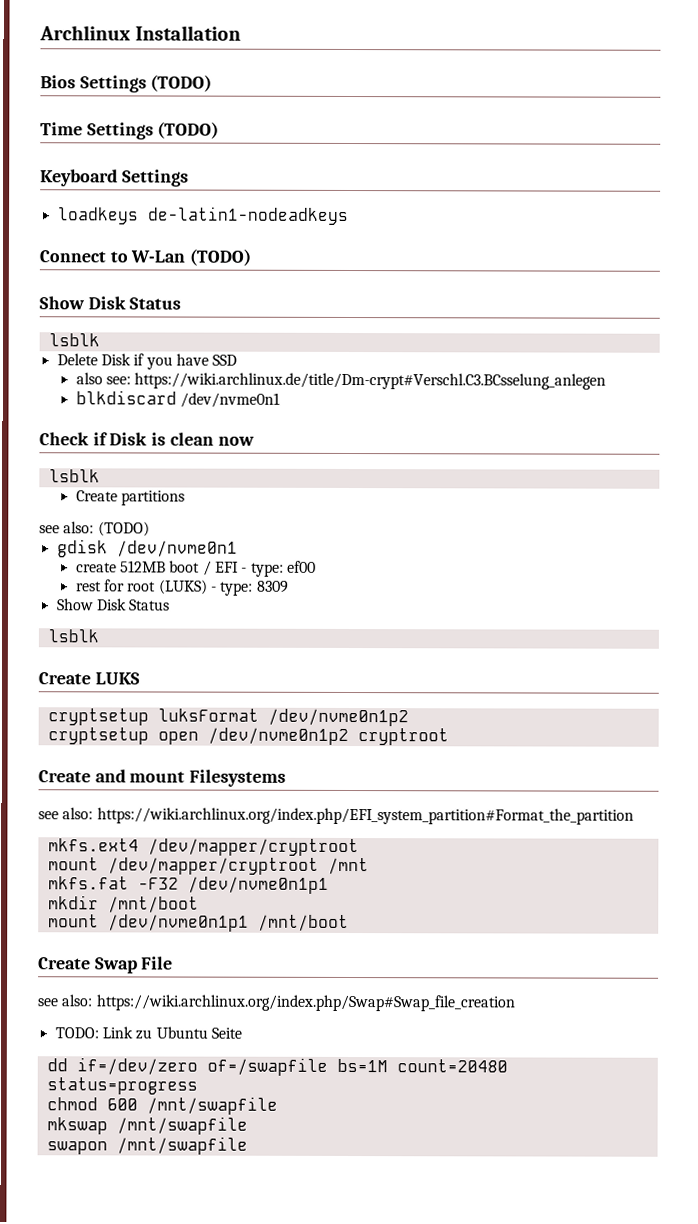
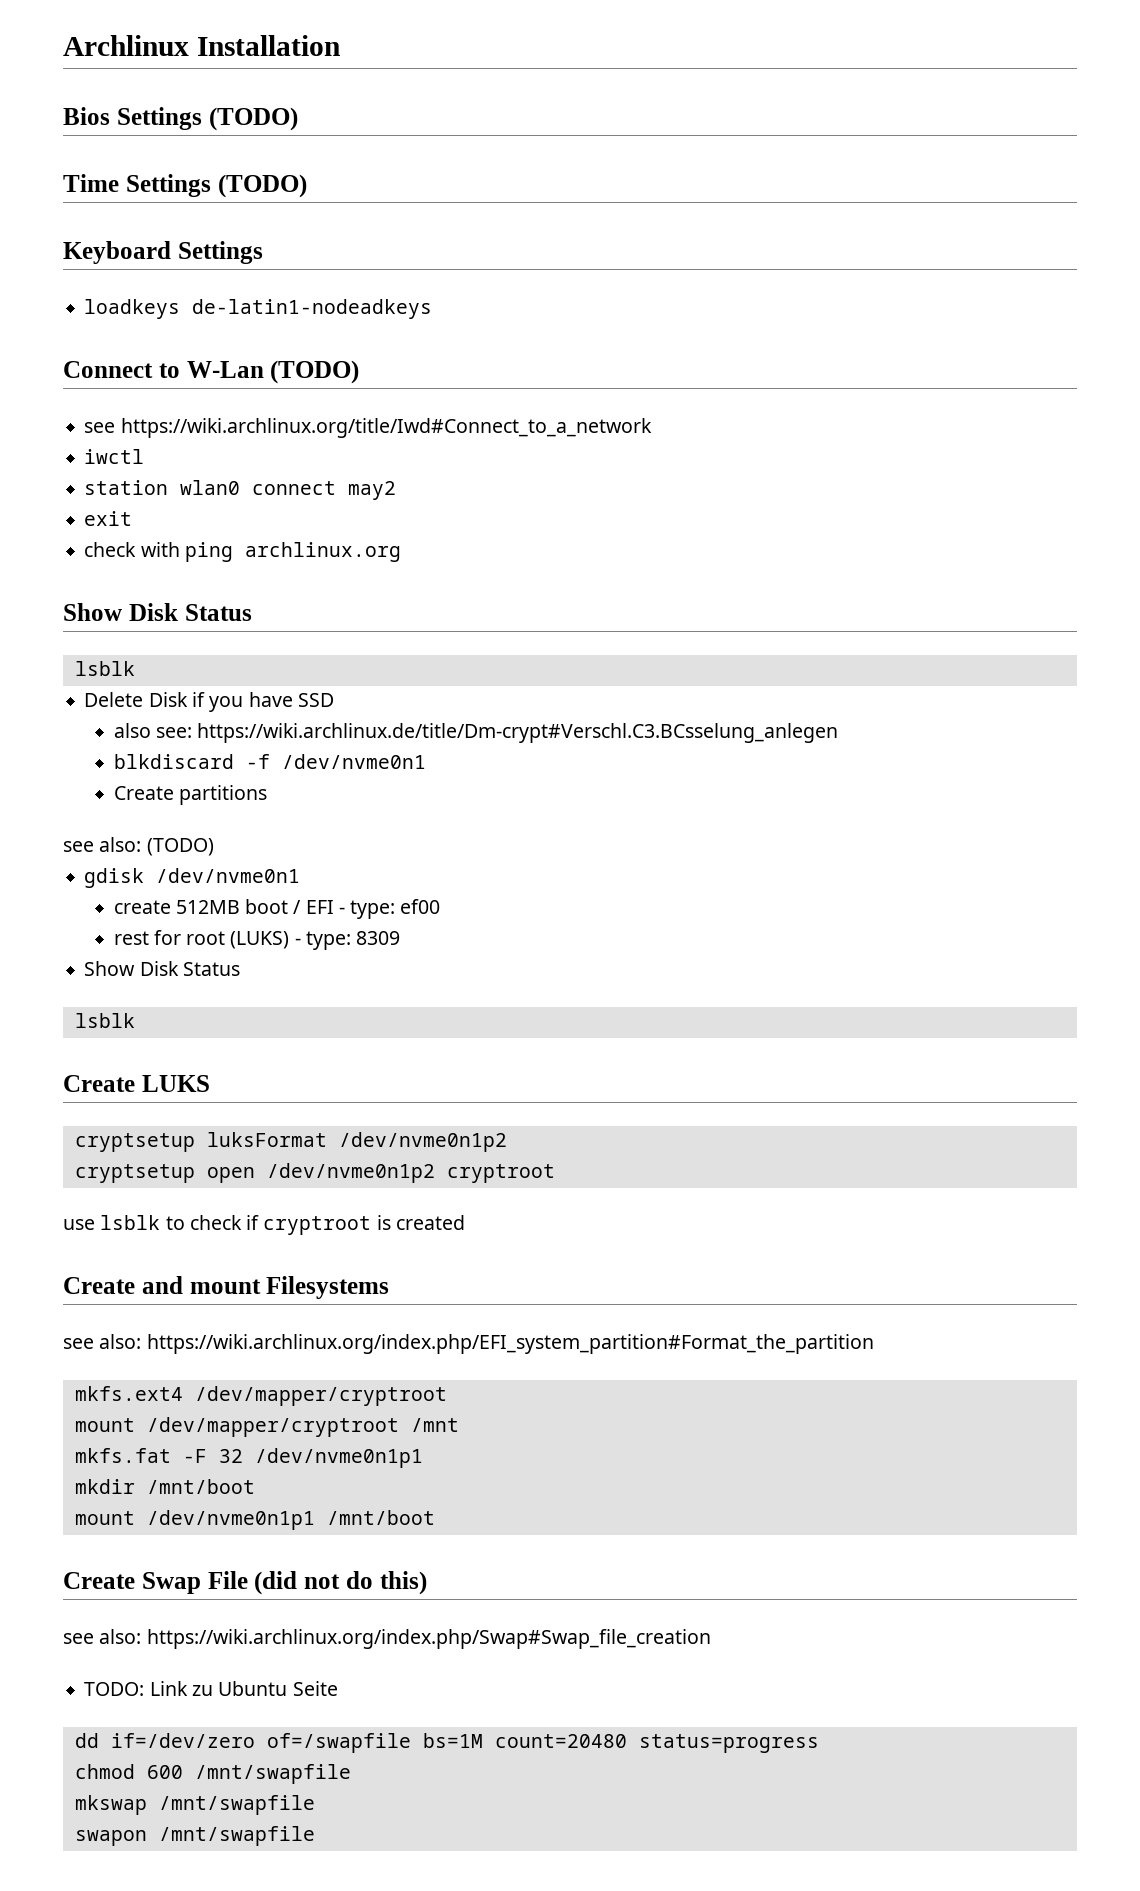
+ see https://wiki.archlinux.org/title/Iwd#Connect_to_a_network
+ iwctl
+ station wlan0 connect may2
+ exit
+ check with ping archlinux.org
- blkdiscard /dev/nvme0n1
- Check if Disk is clean now
- lsblk
+ blkdiscard -f /dev/nvme0n1
+ use lsblk to check if cryptroot is created
- mkfs.fat -F32 /dev/nvme0n1p1
+ mkfs.fat -F 32 /dev/nvme0n1p1
- Create Swap File
+ Create Swap File (did not do this)

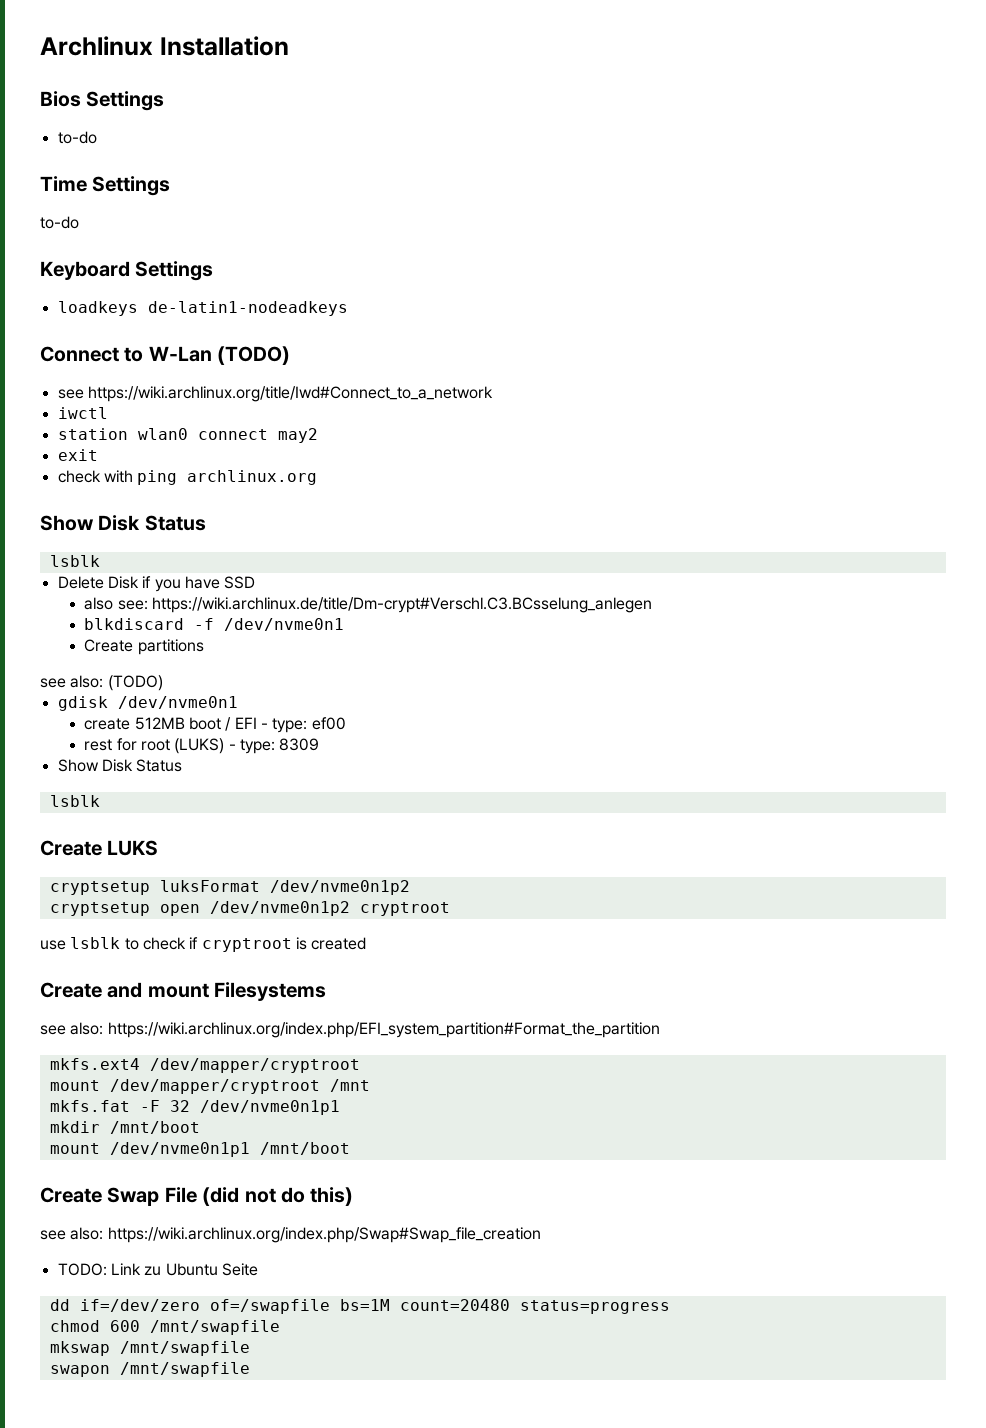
- Bios Settings (TODO)
+ Bios Settings
+ to-do
- Time Settings (TODO)
+ Time Settings
+ to-do

